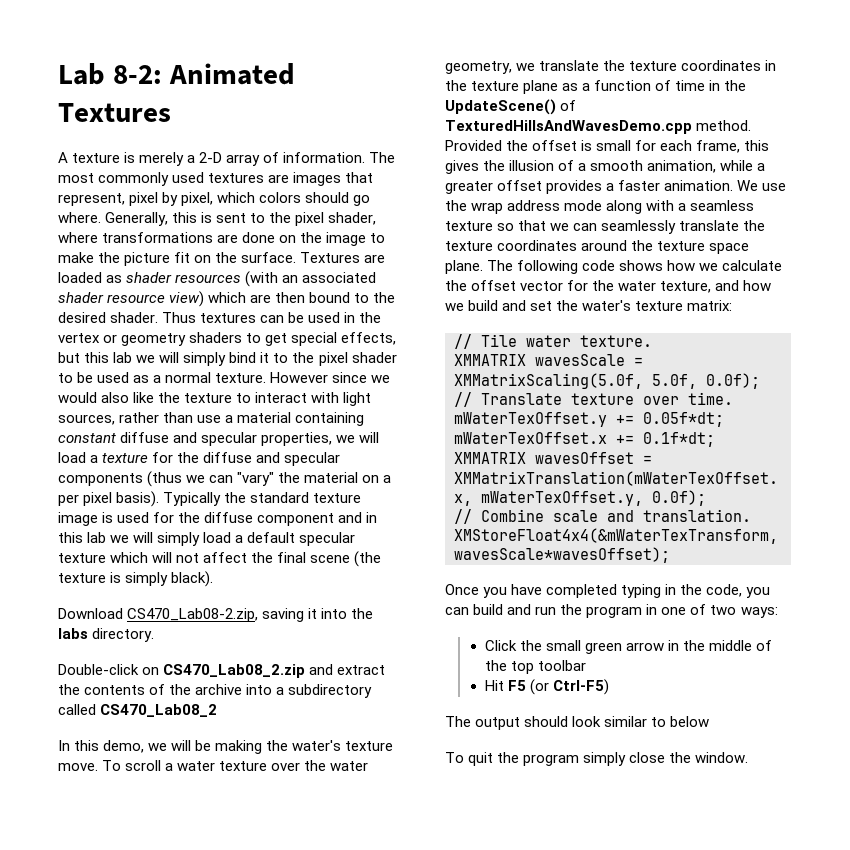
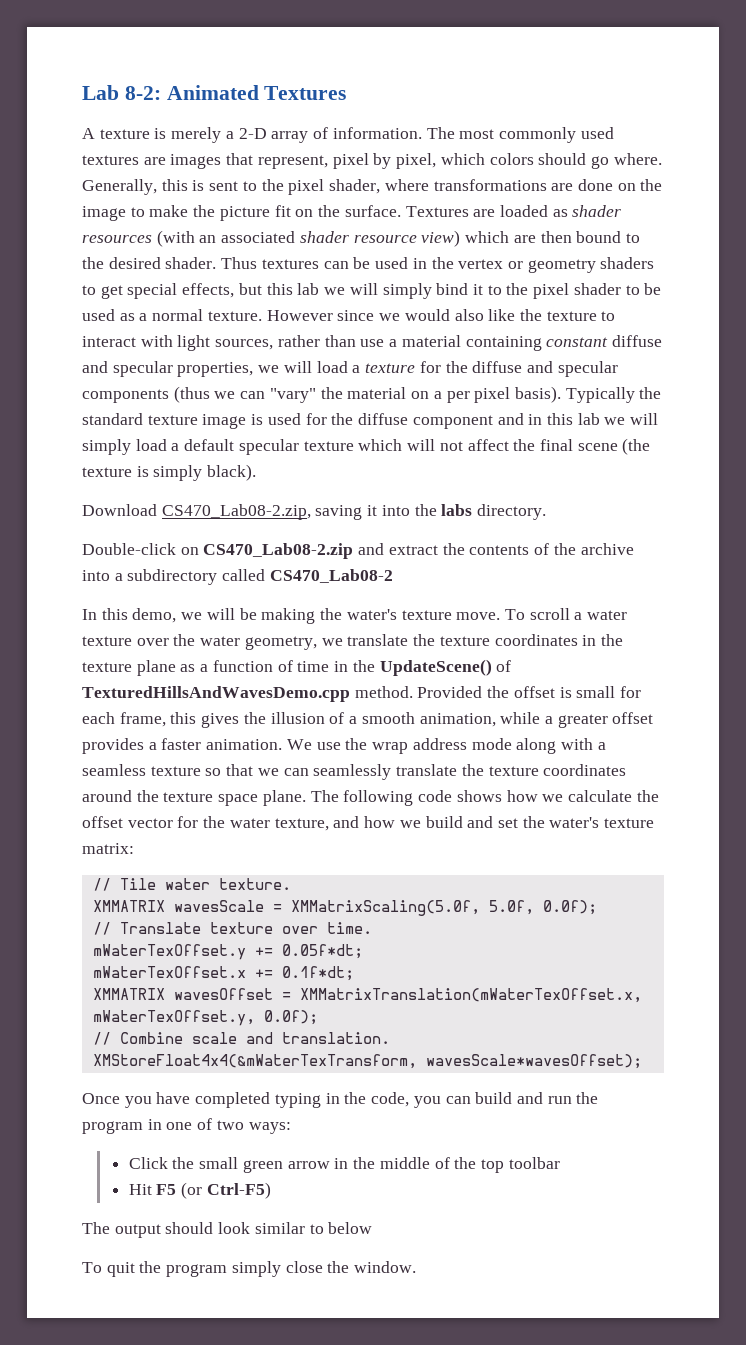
- Double-click on CS470_Lab08_2.zip and extract the contents of the archive into a subdirectory called CS470_Lab08_2
+ Double-click on CS470_Lab08-2.zip and extract the contents of the archive into a subdirectory called CS470_Lab08-2

